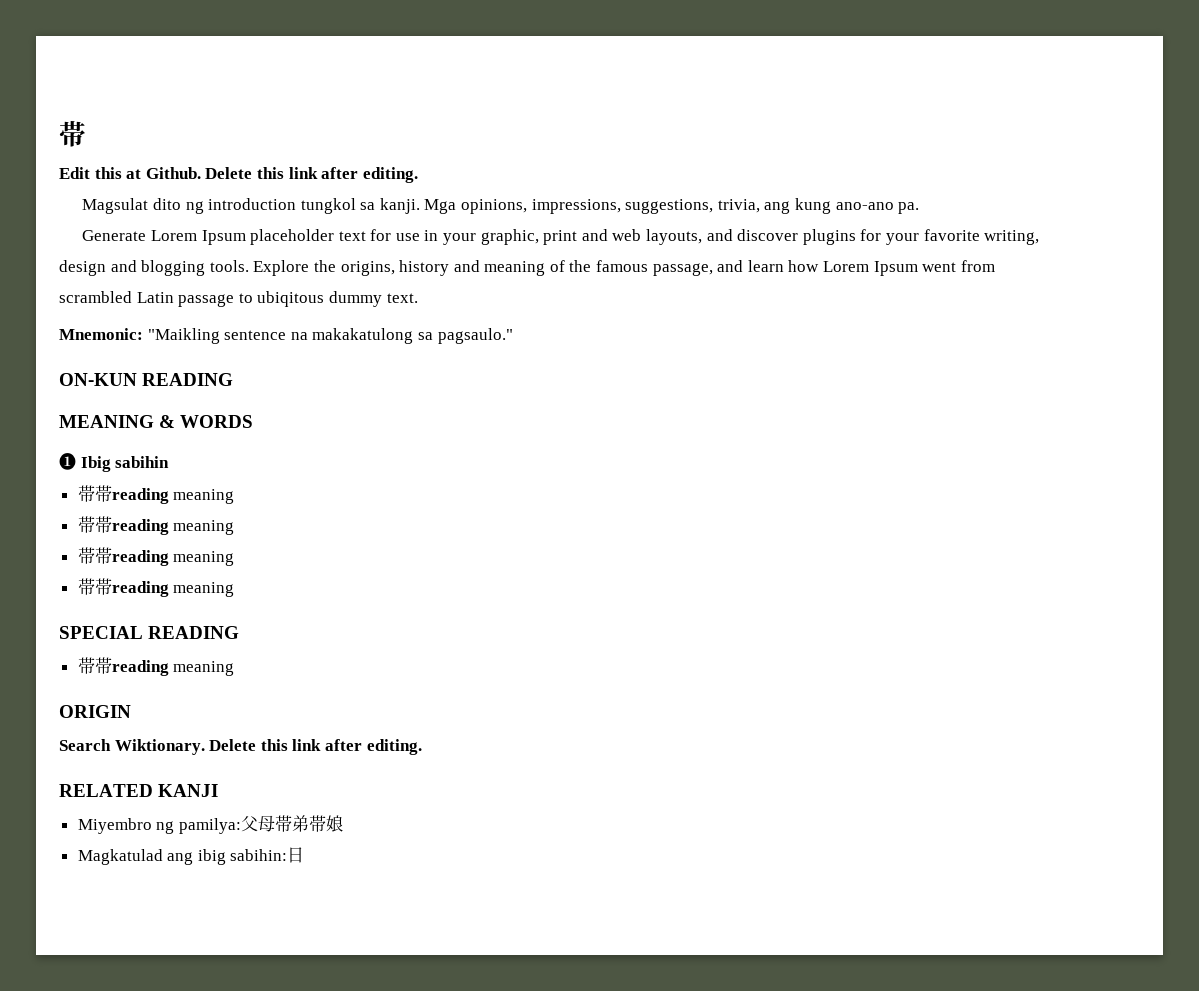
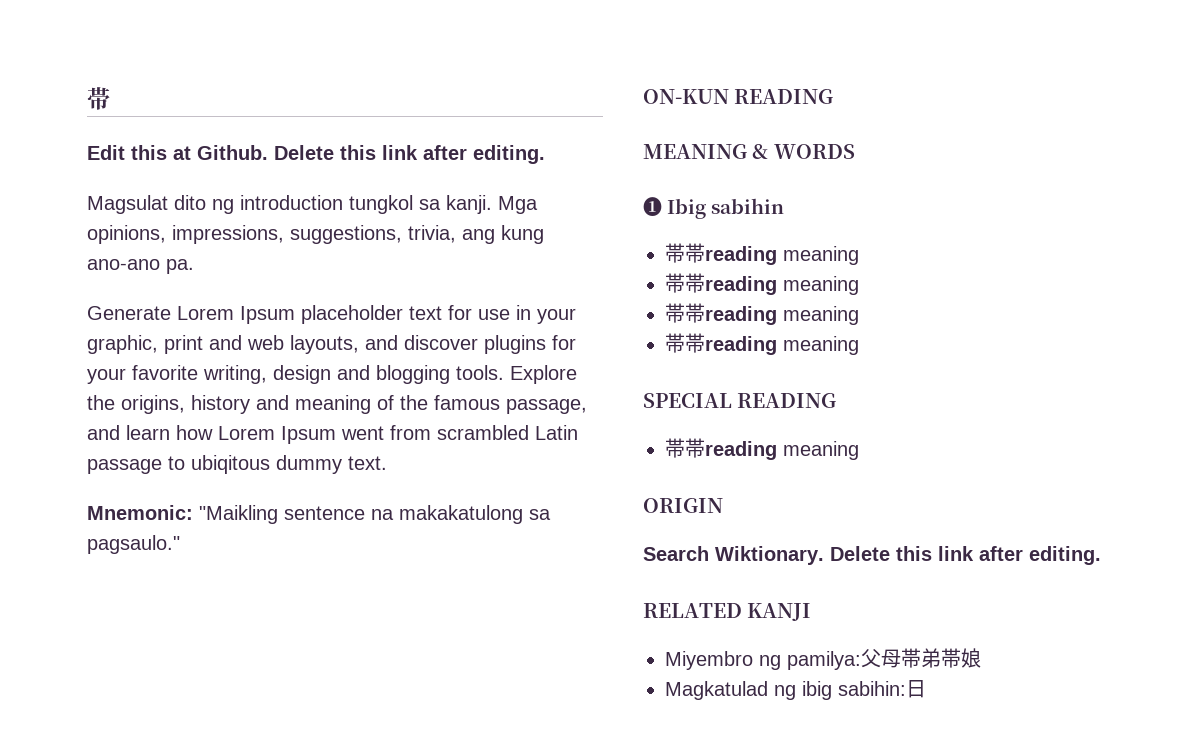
- Magkatulad ang ibig sabihin:日
+ Magkatulad ng ibig sabihin:日

